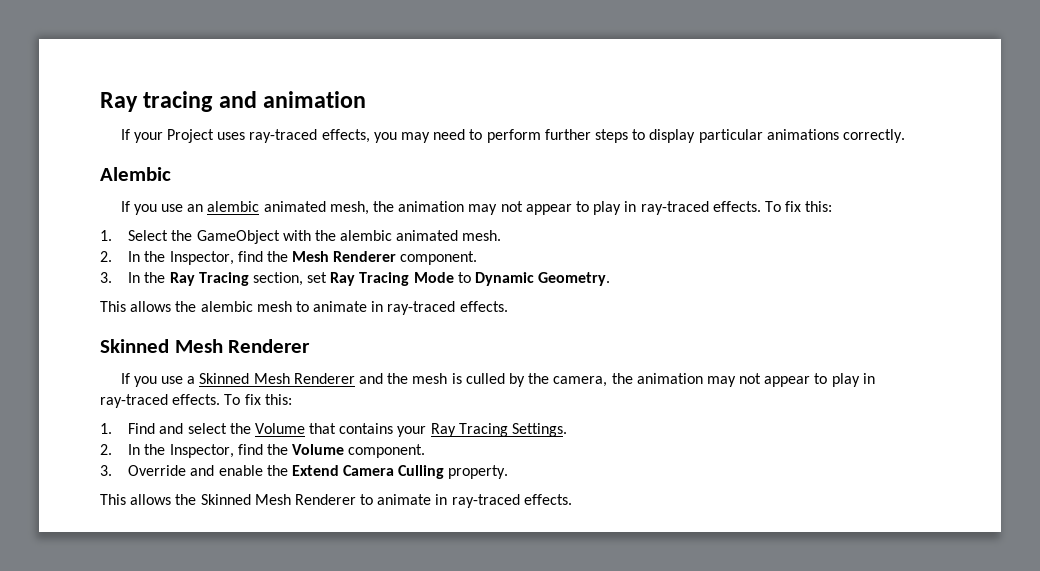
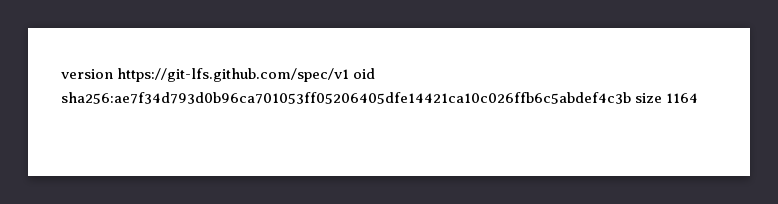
- Ray tracing and animation
- If your Project uses ray-traced effects, you may need to perform further steps to display particular animations correctly.
- Alembic
- If you use an alembic animated mesh, the animation may not appear to play in ray-traced effects. To fix this:
- 1. Select the GameObject with the alembic animated mesh.
- 2. In the Inspector, find the Mesh Renderer component.
- 3. In the Ray Tracing section, set Ray Tracing Mode to Dynamic Geometry.
- This allows the alembic mesh to animate in ray-traced effects.
- Skinned Mesh Renderer
- If you use a Skinned Mesh Renderer and the mesh is culled by the camera, the animation may not appear to play in ray-traced effects. To fix this:
- 1. Find and select the Volume that contains your Ray Tracing Settings.
- 2. In the Inspector, find the Volume component.
- 3. Override and enable the Extend Camera Culling property.
- This allows the Skinned Mesh Renderer to animate in ray-traced effects.
+ version https://git-lfs.github.com/spec/v1 oid sha256:ae7f34d793d0b96ca701053ff05206405dfe14421ca10c026ffb6c5abdef4c3b size 1164

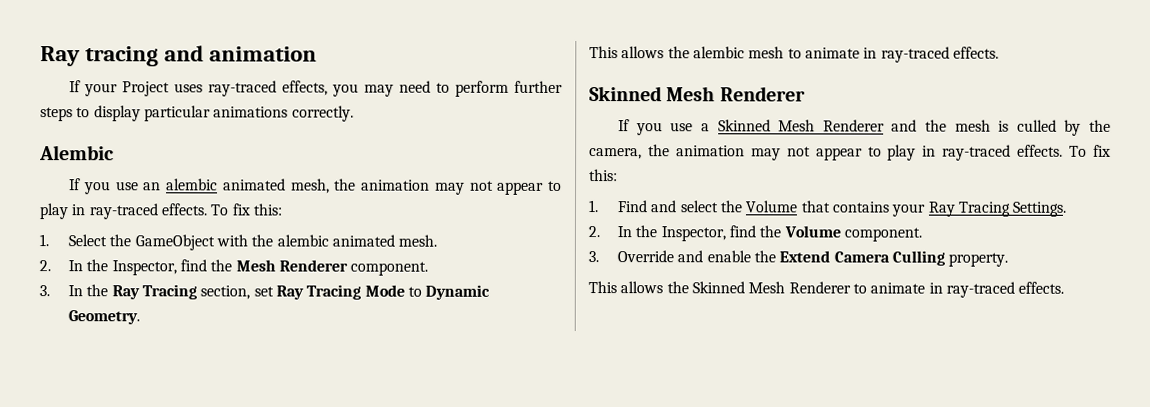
- version https://git-lfs.github.com/spec/v1 oid sha256:ae7f34d793d0b96ca701053ff05206405dfe14421ca10c026ffb6c5abdef4c3b size 1164
+ Ray tracing and animation
+ If your Project uses ray-traced effects, you may need to perform further steps to display particular animations correctly.
+ Alembic
+ If you use an alembic animated mesh, the animation may not appear to play in ray-traced effects. To fix this:
+ 1. Select the GameObject with the alembic animated mesh.
+ 2. In the Inspector, find the Mesh Renderer component.
+ 3. In the Ray Tracing section, set Ray Tracing Mode to Dynamic Geometry.
+ This allows the alembic mesh to animate in ray-traced effects.
+ Skinned Mesh Renderer
+ If you use a Skinned Mesh Renderer and the mesh is culled by the camera, the animation may not appear to play in ray-traced effects. To fix this:
+ 1. Find and select the Volume that contains your Ray Tracing Settings.
+ 2. In the Inspector, find the Volume component.
+ 3. Override and enable the Extend Camera Culling property.
+ This allows the Skinned Mesh Renderer to animate in ray-traced effects.

